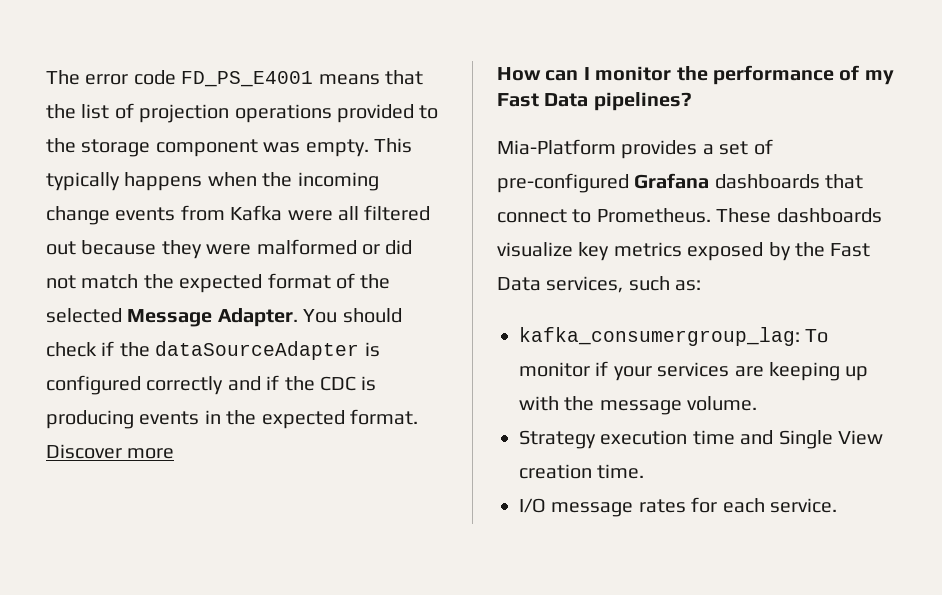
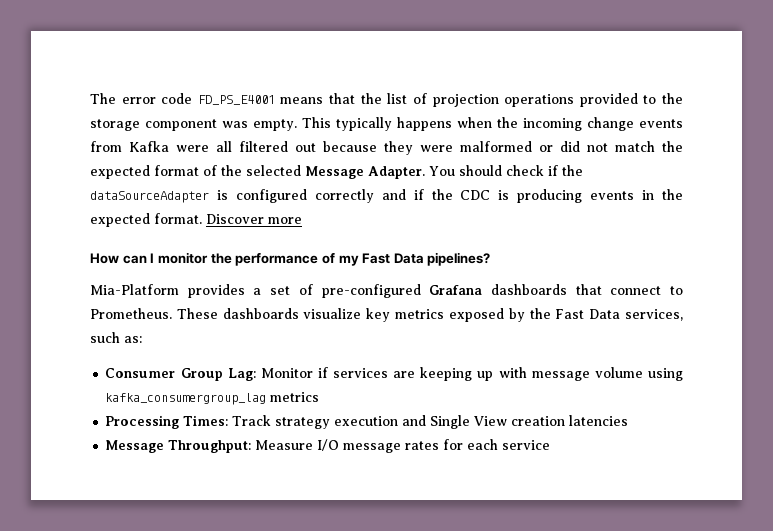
- kafka_consumergroup_lag: To monitor if your services are keeping up with the message volume.
- Strategy execution time and Single View creation time.
- I/O message rates for each service.
+ Consumer Group Lag: Monitor if services are keeping up with message volume using kafka_consumergroup_lag metrics
+ Processing Times: Track strategy execution and Single View creation latencies
+ Message Throughput: Measure I/O message rates for each service

